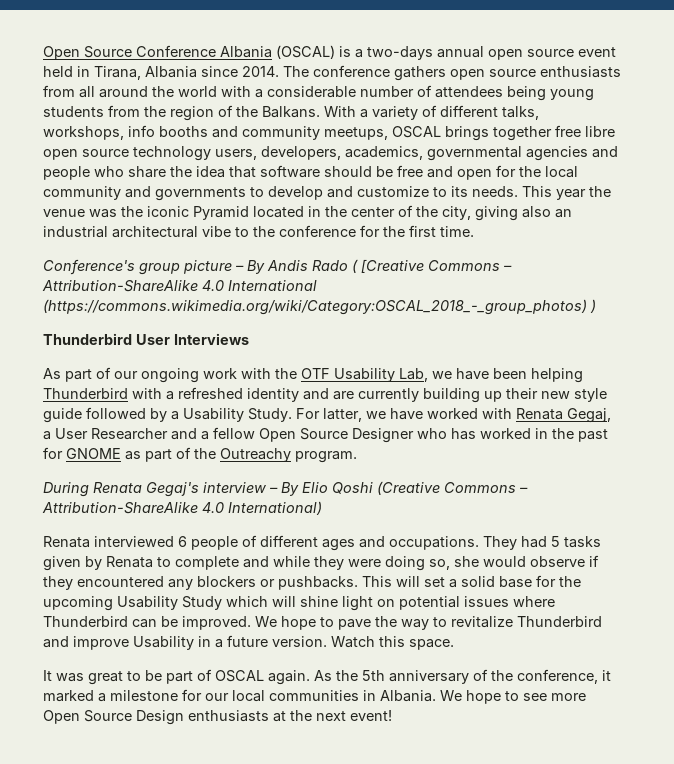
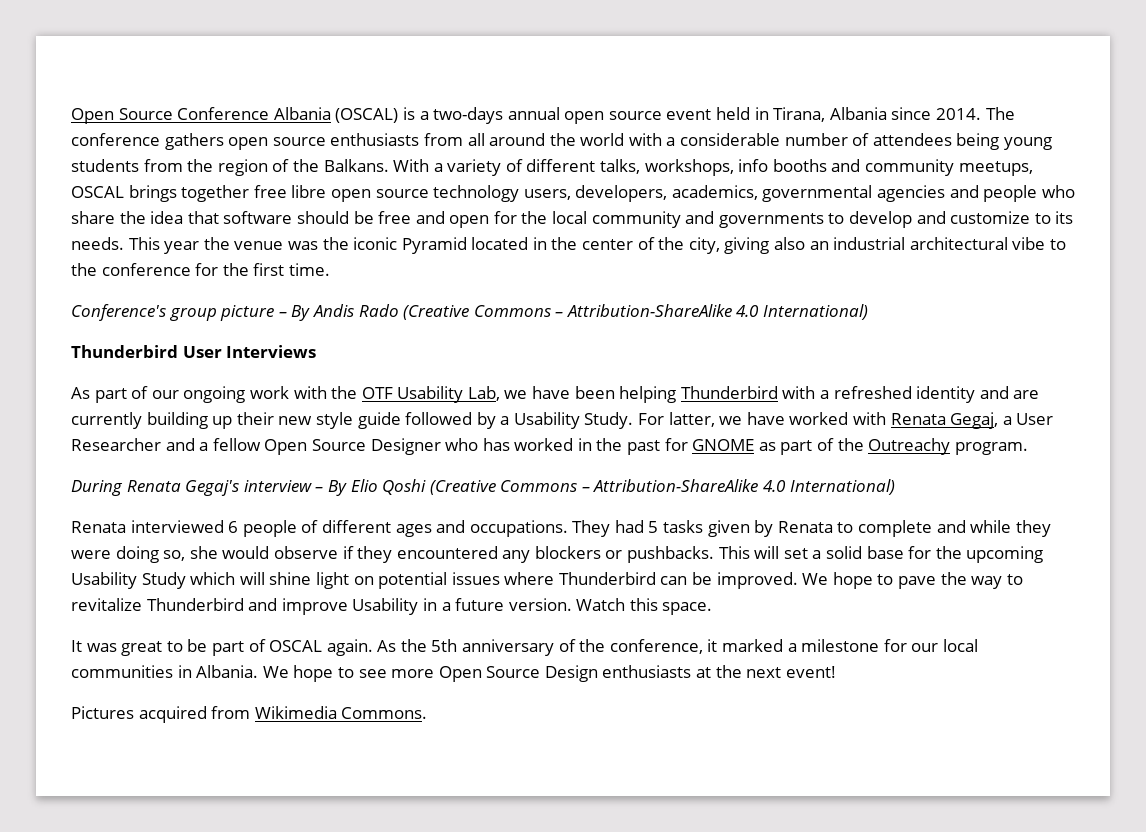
- Conference's group picture – By Andis Rado ( [Creative Commons – Attribution-ShareAlike 4.0 International (https://commons.wikimedia.org/wiki/Category:OSCAL_2018_-_group_photos) )
+ Conference's group picture – By Andis Rado (Creative Commons – Attribution-ShareAlike 4.0 International)
+ Pictures acquired from Wikimedia Commons.

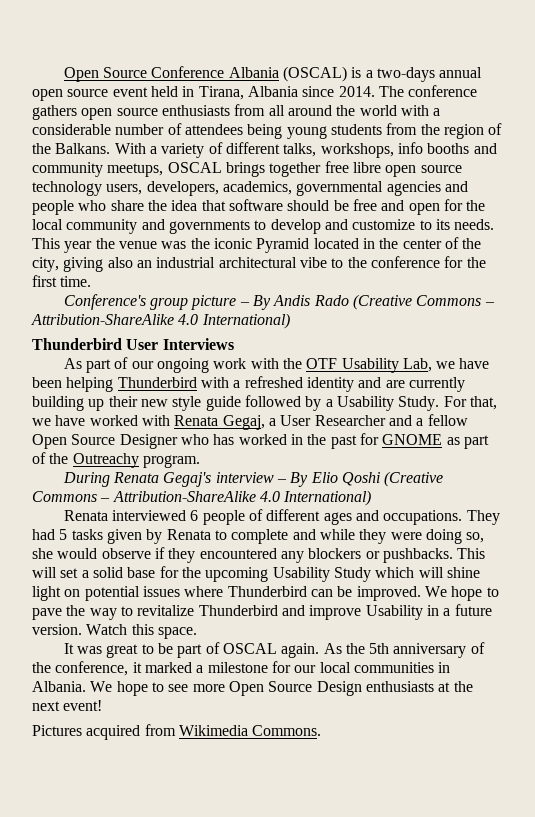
- For latter, we have worked with Renata Gegaj, a User Researcher and a fellow Open Source Designer who has worked in the past for GNOME as part of the Outreachy program.
+ For that, we have worked with Renata Gegaj, a User Researcher and a fellow Open Source Designer who has worked in the past for GNOME as part of the Outreachy program.

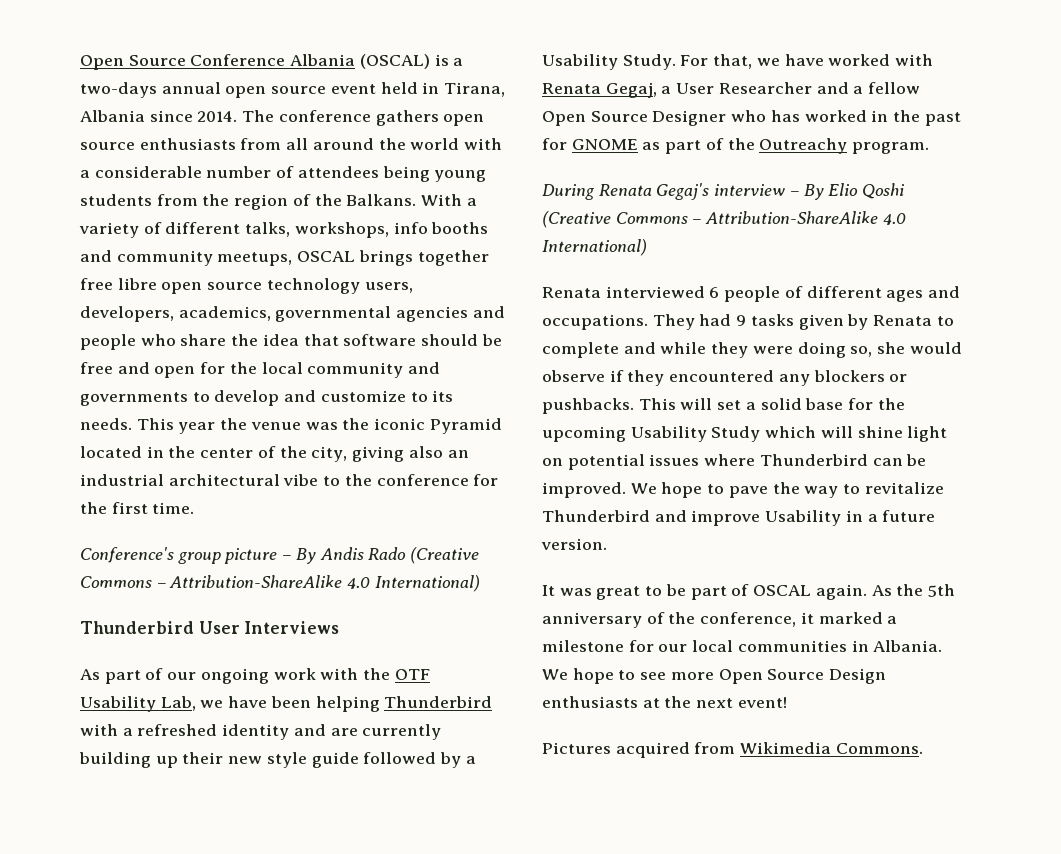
- They had 5 tasks given by Renata to complete and while they were doing so, she would observe if they encountered any blockers or pushbacks.
+ They had 9 tasks given by Renata to complete and while they were doing so, she would observe if they encountered any blockers or pushbacks.
- Watch this space.

